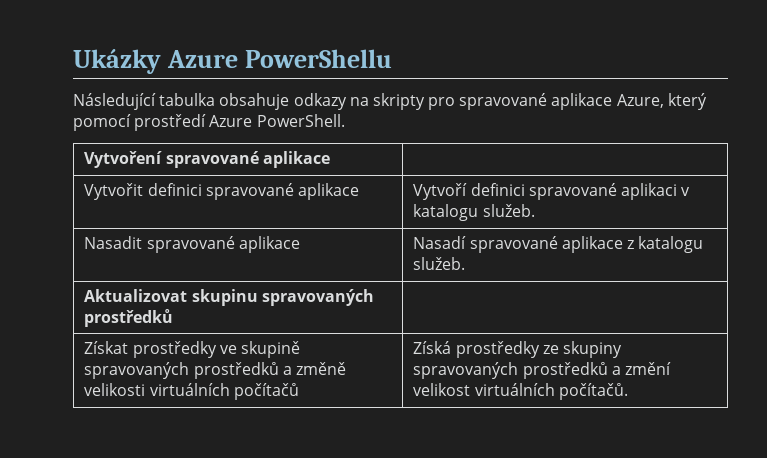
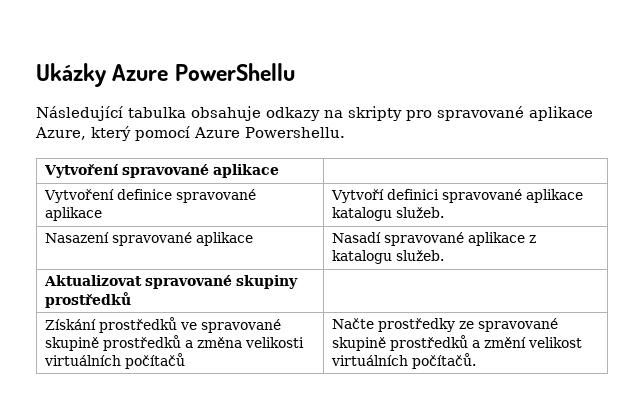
- Následující tabulka obsahuje odkazy na skripty pro spravované aplikace Azure, který pomocí prostředí Azure PowerShell.
+ Následující tabulka obsahuje odkazy na skripty pro spravované aplikace Azure, který pomocí Azure Powershellu.
- Vytvořit definici spravované aplikace | Vytvoří definici spravované aplikaci v katalogu služeb.
- Nasadit spravované aplikace | Nasadí spravované aplikace z katalogu služeb.
+ Vytvoření definice spravované aplikace | Vytvoří definici spravované aplikace katalogu služeb.
+ Nasazení spravované aplikace | Nasadí spravované aplikace z katalogu služeb.
- Aktualizovat skupinu spravovaných prostředků |
+ Aktualizovat spravované skupiny prostředků |
- Získat prostředky ve skupině spravovaných prostředků a změně velikosti virtuálních počítačů | Získá prostředky ze skupiny spravovaných prostředků a změní velikost virtuálních počítačů.
+ Získání prostředků ve spravované skupině prostředků a změna velikosti virtuálních počítačů | Načte prostředky ze spravované skupině prostředků a změní velikost virtuálních počítačů.

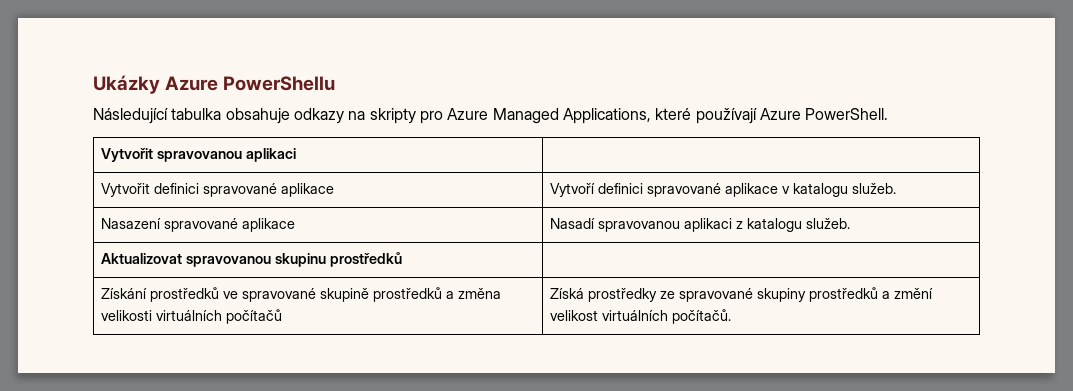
- Následující tabulka obsahuje odkazy na skripty pro spravované aplikace Azure, který pomocí Azure Powershellu.
- Vytvoření spravované aplikace |
- Vytvoření definice spravované aplikace | Vytvoří definici spravované aplikace katalogu služeb.
+ Následující tabulka obsahuje odkazy na skripty pro Azure Managed Applications, které používají Azure PowerShell.
+ Vytvořit spravovanou aplikaci |
+ Vytvořit definici spravované aplikace | Vytvoří definici spravované aplikace v katalogu služeb.
- Nasazení spravované aplikace | Nasadí spravované aplikace z katalogu služeb.
+ Nasazení spravované aplikace | Nasadí spravovanou aplikaci z katalogu služeb.
- Aktualizovat spravované skupiny prostředků |
+ Aktualizovat spravovanou skupinu prostředků |
- Získání prostředků ve spravované skupině prostředků a změna velikosti virtuálních počítačů | Načte prostředky ze spravované skupině prostředků a změní velikost virtuálních počítačů.
+ Získání prostředků ve spravované skupině prostředků a změna velikosti virtuálních počítačů | Získá prostředky ze spravované skupiny prostředků a změní velikost virtuálních počítačů.

